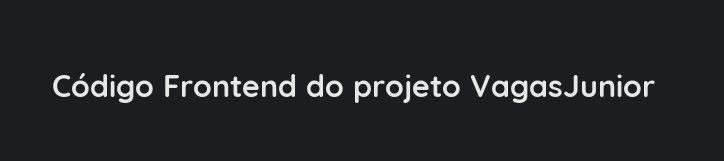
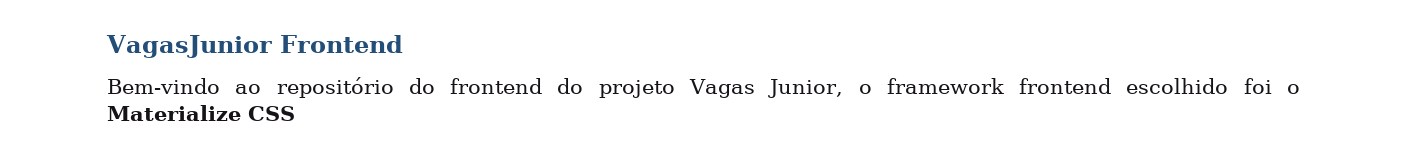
- Código Frontend do projeto VagasJunior
+ VagasJunior Frontend
+ Bem-vindo ao repositório do frontend do projeto Vagas Junior, o framework frontend escolhido foi o Materialize CSS

